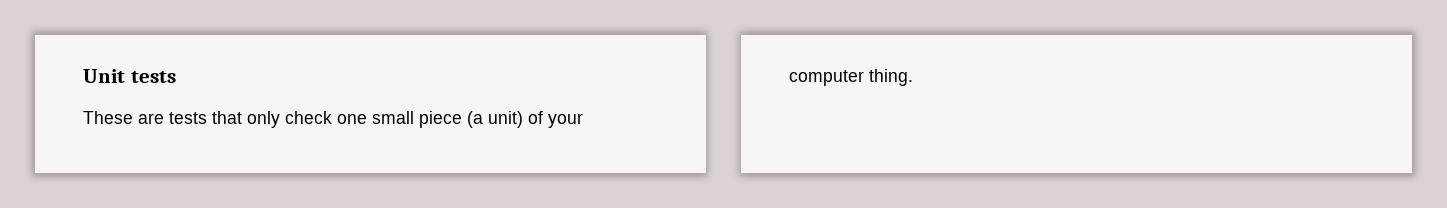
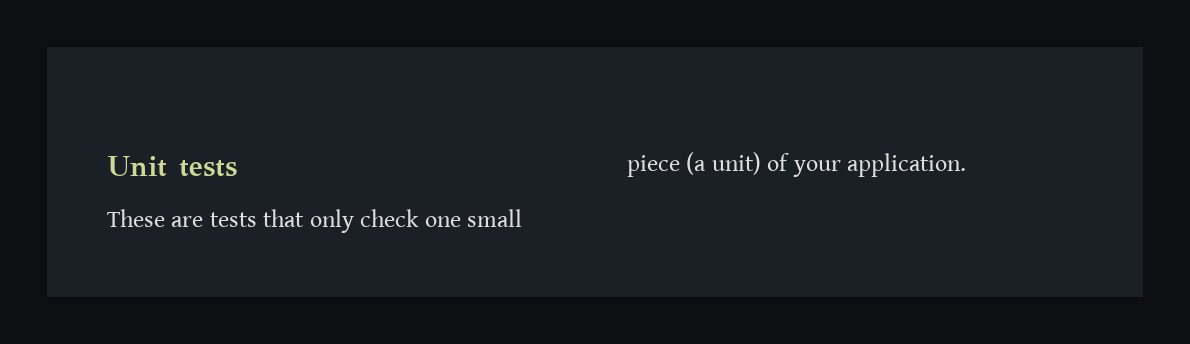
- These are tests that only check one small piece (a unit) of your computer thing.
+ These are tests that only check one small piece (a unit) of your application.

